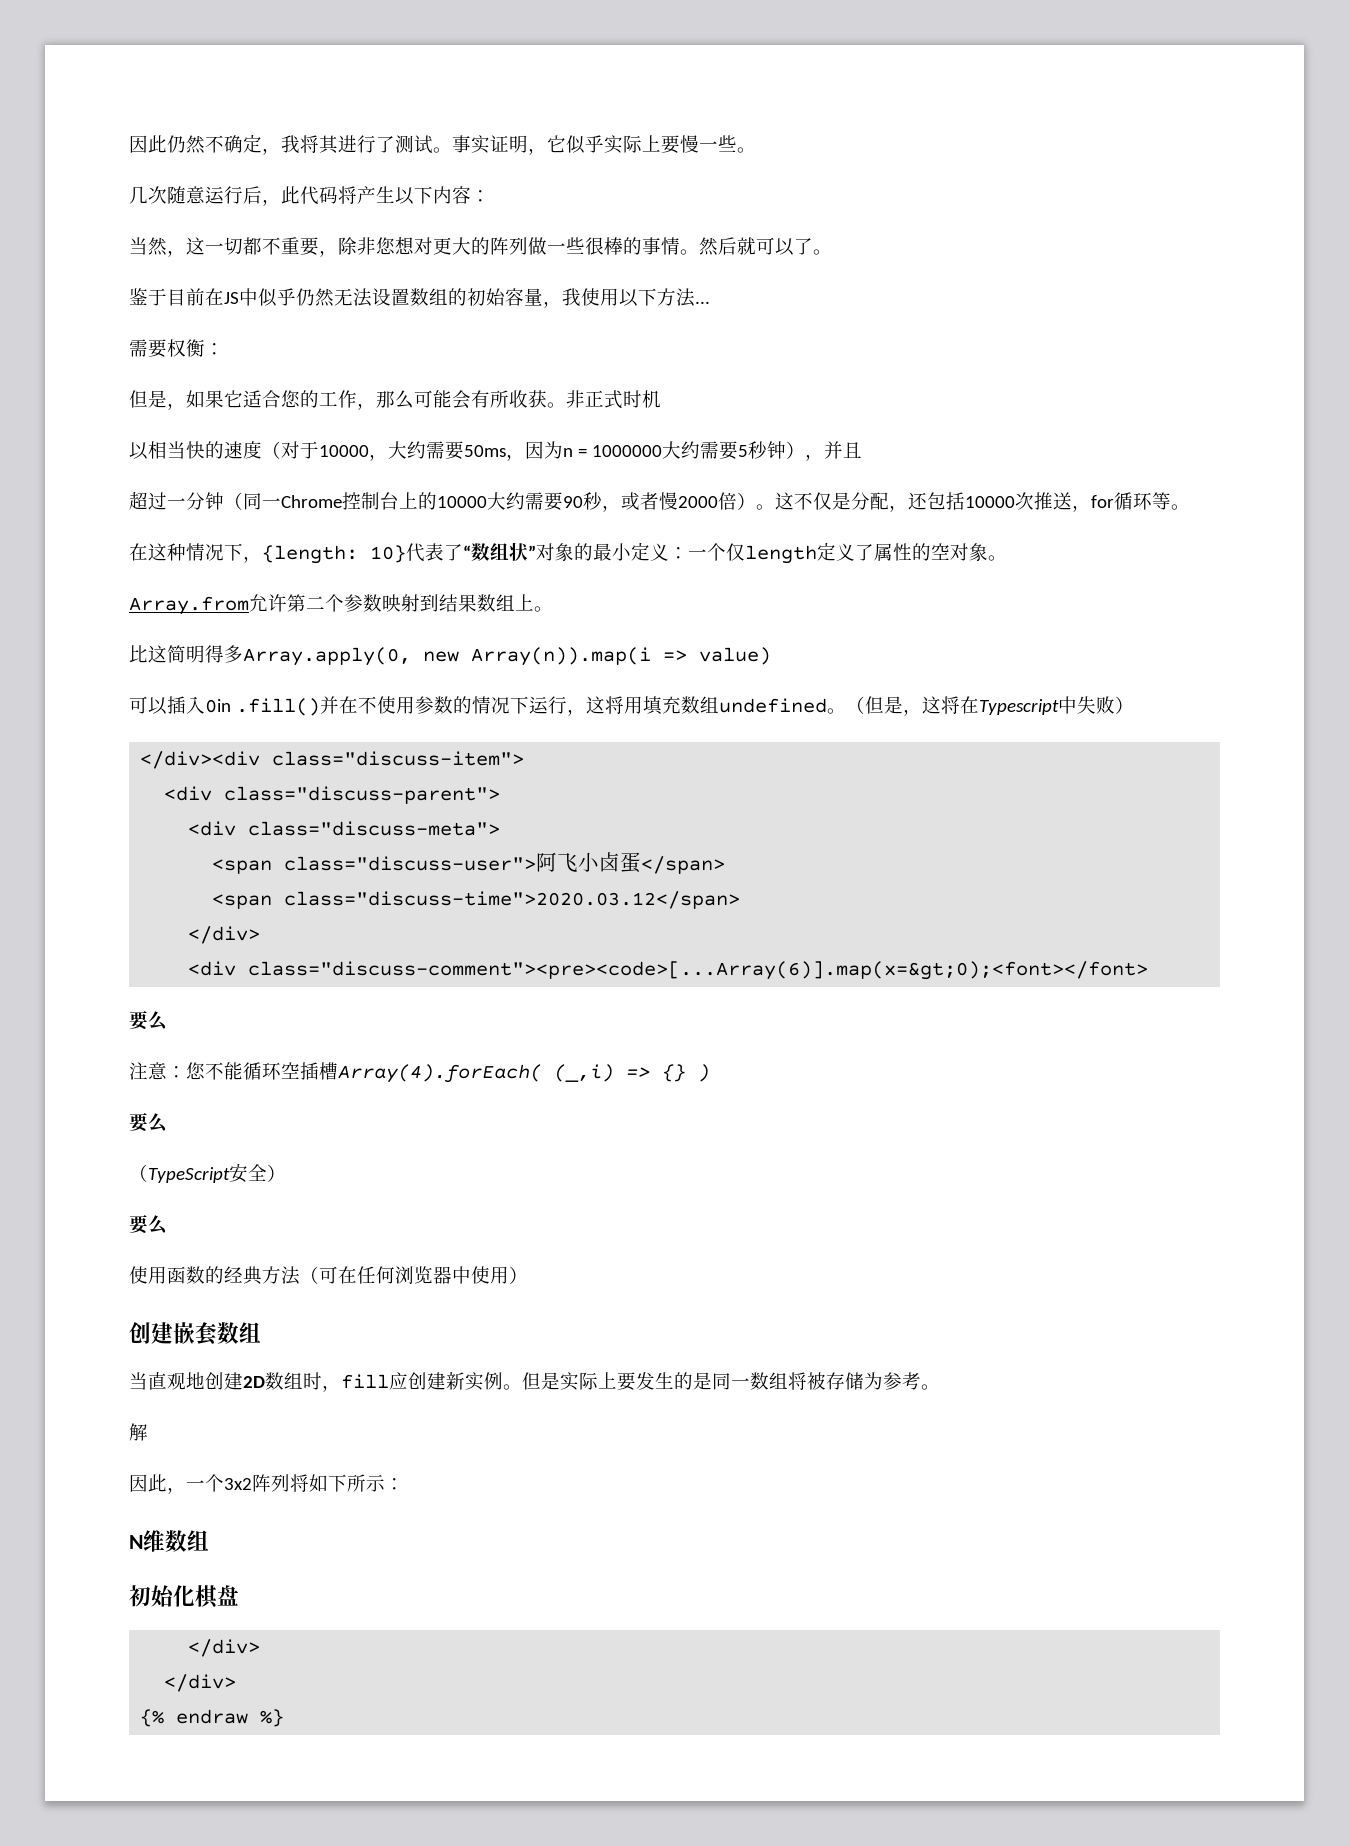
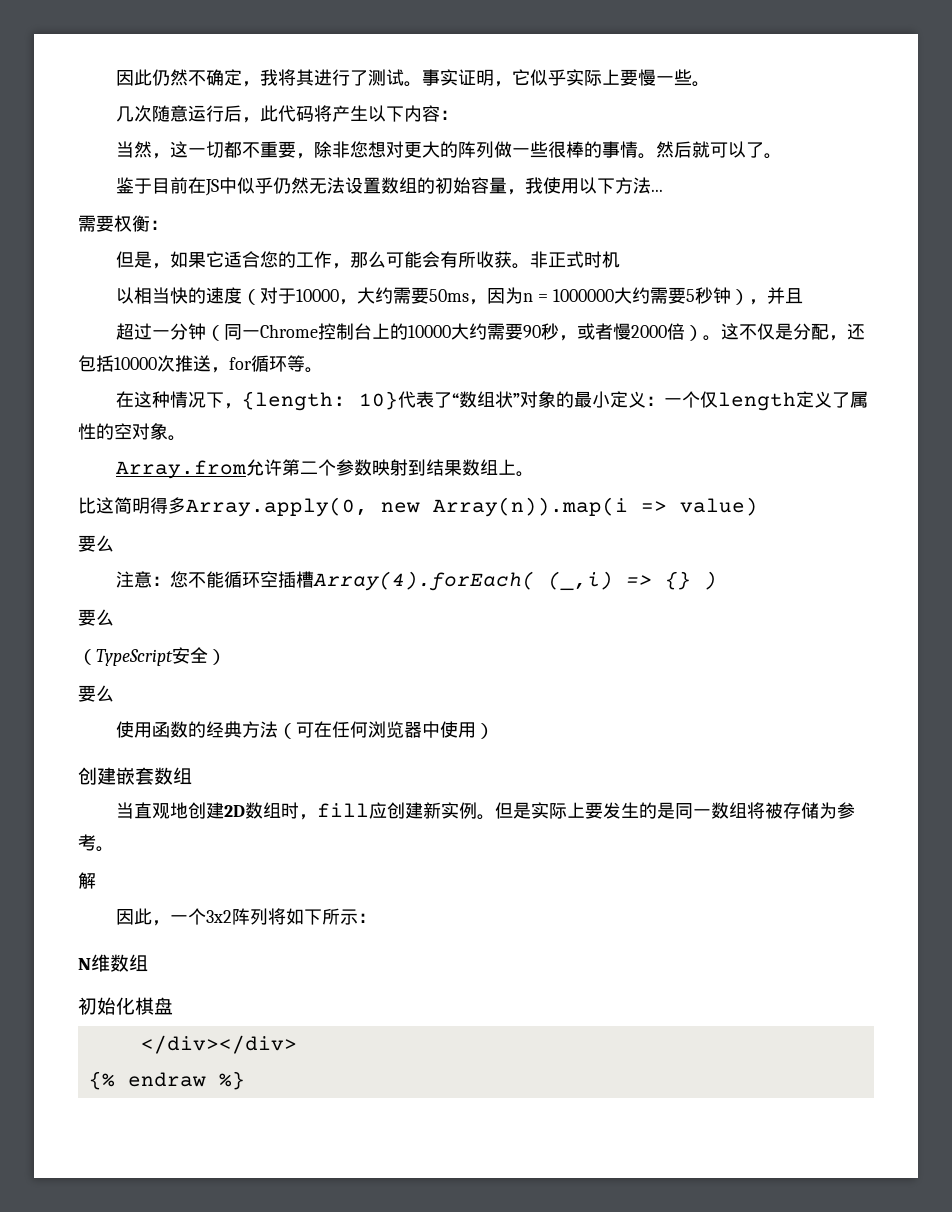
- 可以插入0in .fill()并在不使用参数的情况下运行，这将用填充数组undefined。（但是，这将在Typescript中失败）
- </div><div class="discuss-item">
- <div class="discuss-parent">
- <div class="discuss-meta">
- <span class="discuss-user">阿飞小卤蛋</span>
- <span class="discuss-time">2020.03.12</span>
- </div>
- <div class="discuss-comment"><pre><code>[...Array(6)].map(x=&gt;0);<font></font>
  初始化棋盘
- </div>
- </div>
+ </div></div>

